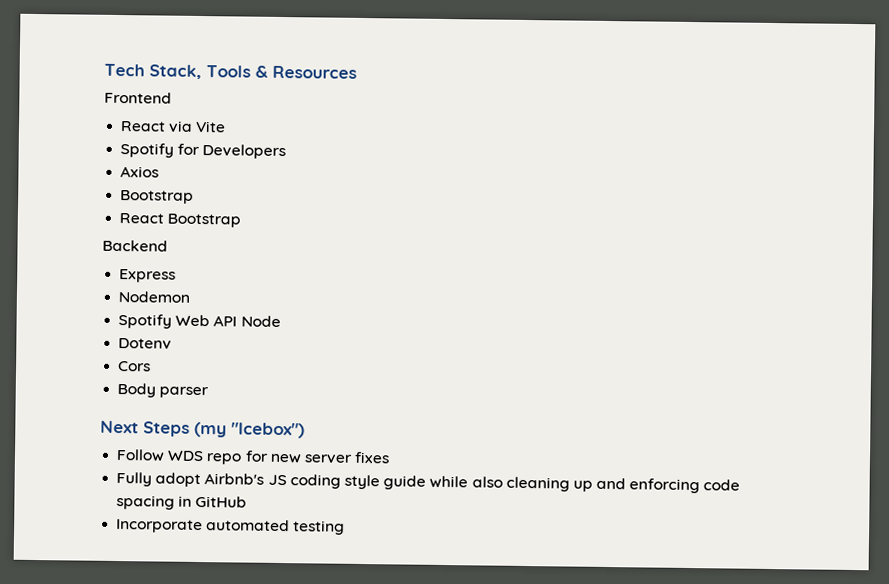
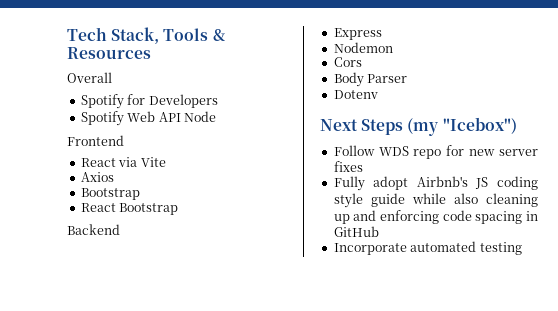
+ Overall
+ Spotify for Developers
+ Spotify Web API Node
- Spotify for Developers
- Spotify Web API Node
- Dotenv
- Body parser
+ Body Parser
+ Dotenv

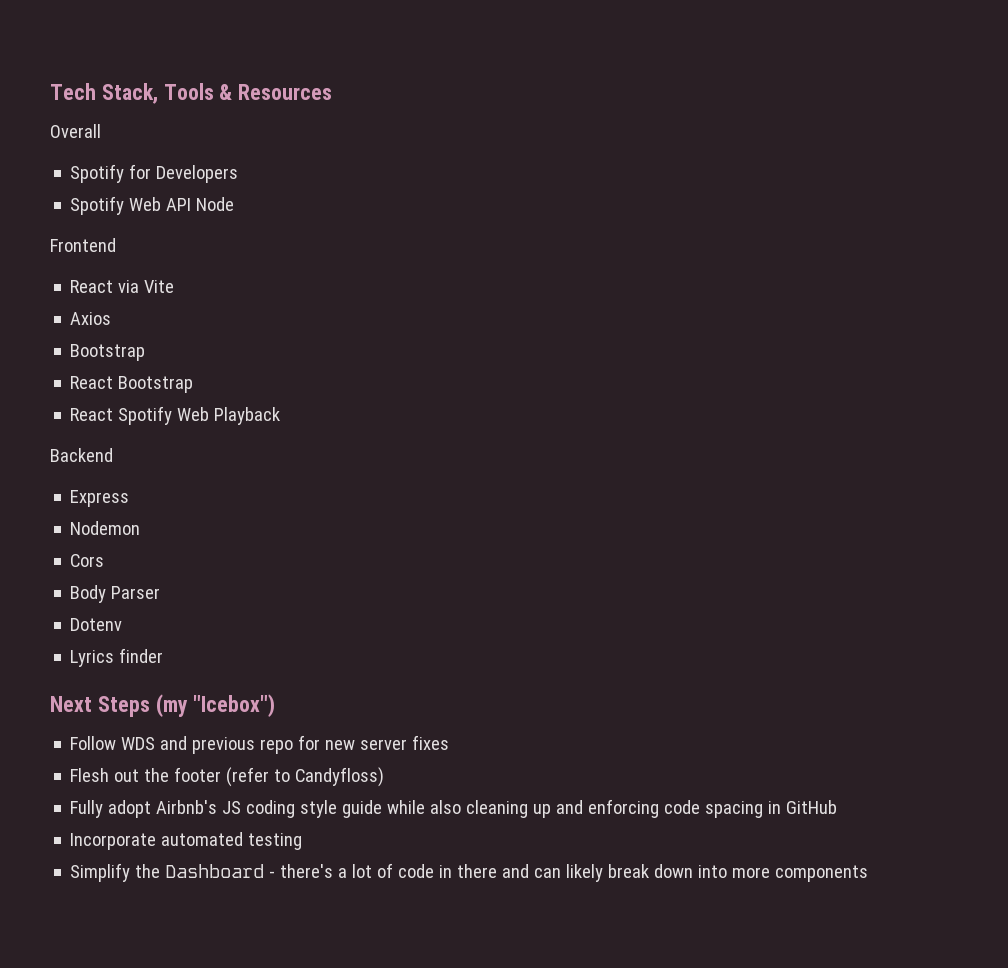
+ React Spotify Web Playback
+ Lyrics finder
- Follow WDS repo for new server fixes
+ Follow WDS and previous repo for new server fixes
+ Flesh out the footer (refer to Candyfloss)
+ Simplify the Dashboard - there's a lot of code in there and can likely break down into more components

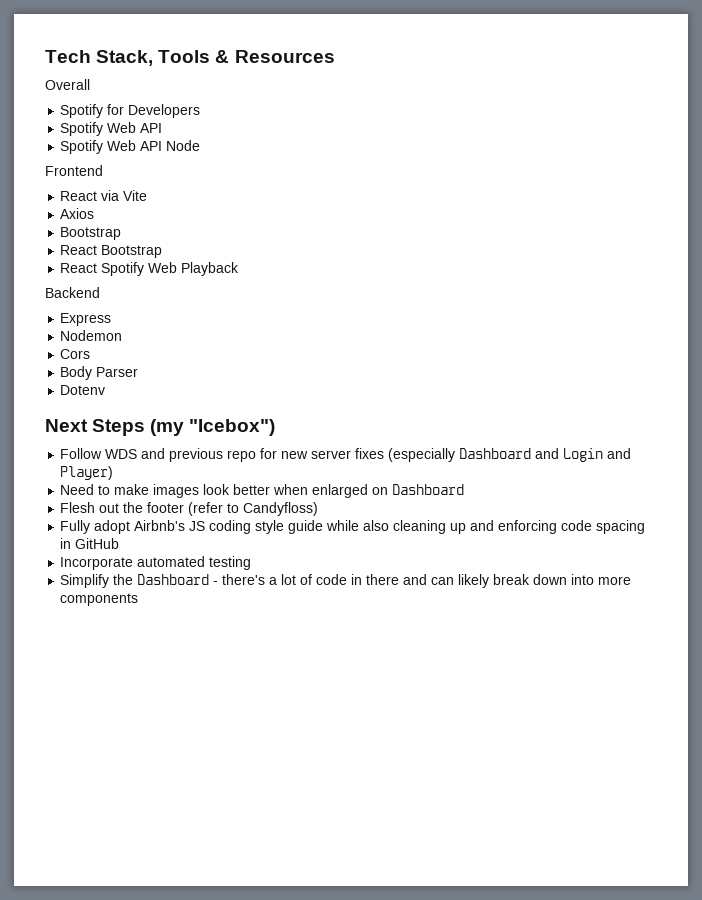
  Spotify for Developers
+ Spotify Web API
- Lyrics finder
- Follow WDS and previous repo for new server fixes
+ Follow WDS and previous repo for new server fixes (especially Dashboard and Login and Player)
+ Need to make images look better when enlarged on Dashboard

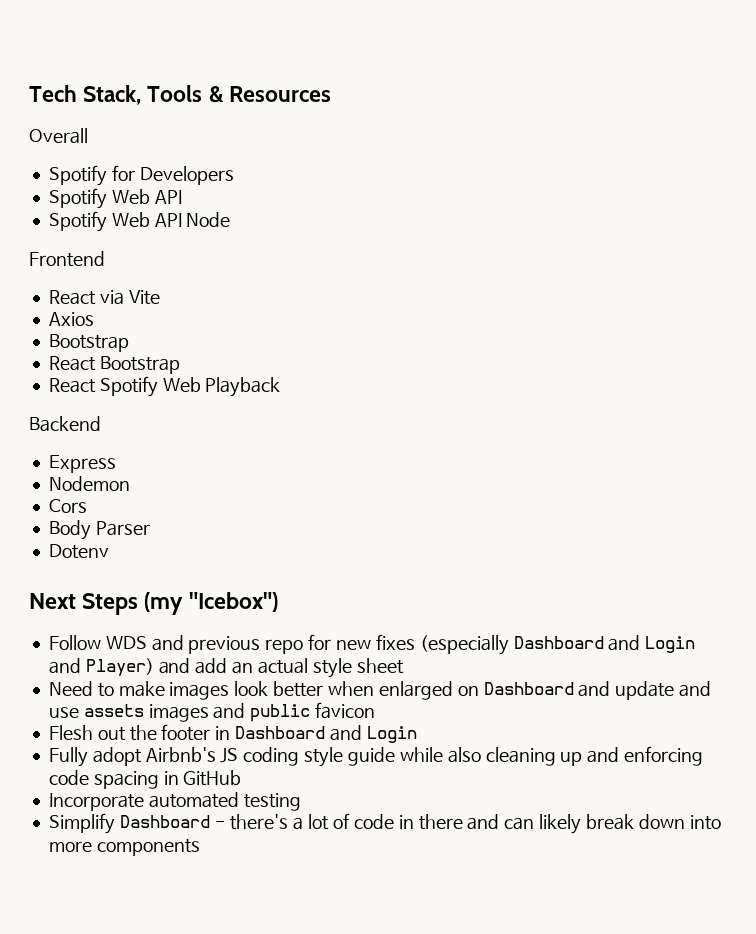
- Follow WDS and previous repo for new server fixes (especially Dashboard and Login and Player)
+ Follow WDS and previous repo for new fixes (especially Dashboard and Login and Player) and add an actual style sheet
- Need to make images look better when enlarged on Dashboard
+ Need to make images look better when enlarged on Dashboard and update and use assets images and public favicon
- Flesh out the footer (refer to Candyfloss)
+ Flesh out the footer in Dashboard and Login
- Simplify the Dashboard - there's a lot of code in there and can likely break down into more components
+ Simplify Dashboard - there's a lot of code in there and can likely break down into more components

